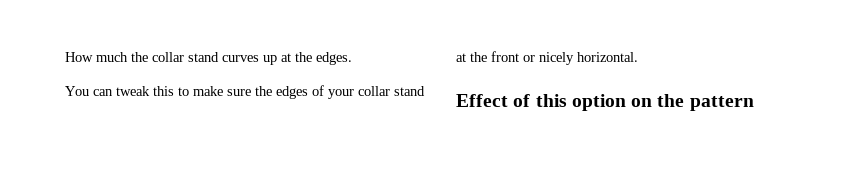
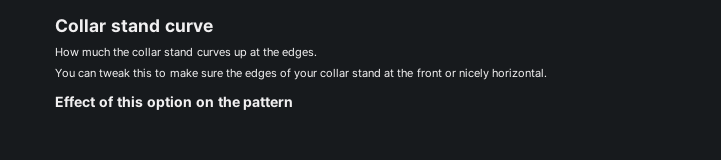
+ Collar stand curve

